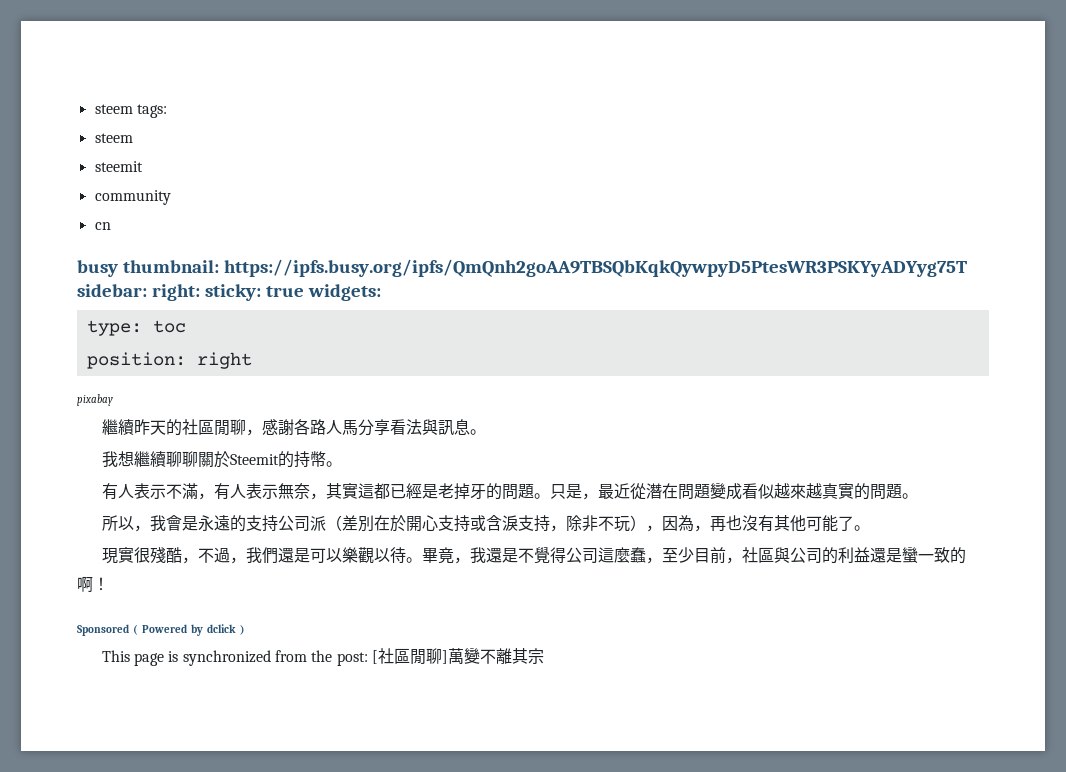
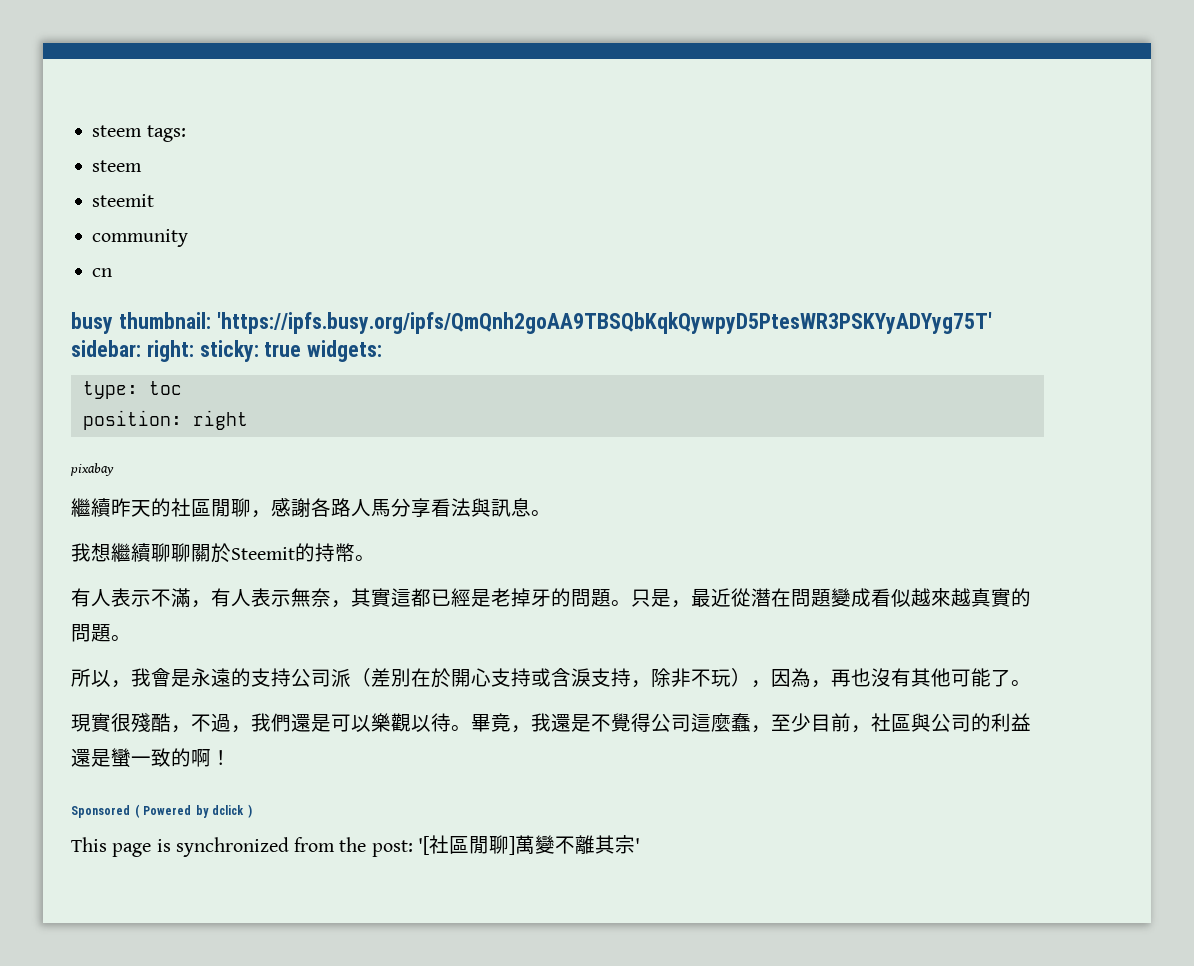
- busy thumbnail: https://ipfs.busy.org/ipfs/QmQnh2goAA9TBSQbKqkQywpyD5PtesWR3PSKYyADYyg75T sidebar: right: sticky: true widgets:
+ busy thumbnail: 'https://ipfs.busy.org/ipfs/QmQnh2goAA9TBSQbKqkQywpyD5PtesWR3PSKYyADYyg75T' sidebar: right: sticky: true widgets:
- This page is synchronized from the post: [社區閒聊]萬變不離其宗
+ This page is synchronized from the post: '[社區閒聊]萬變不離其宗'

